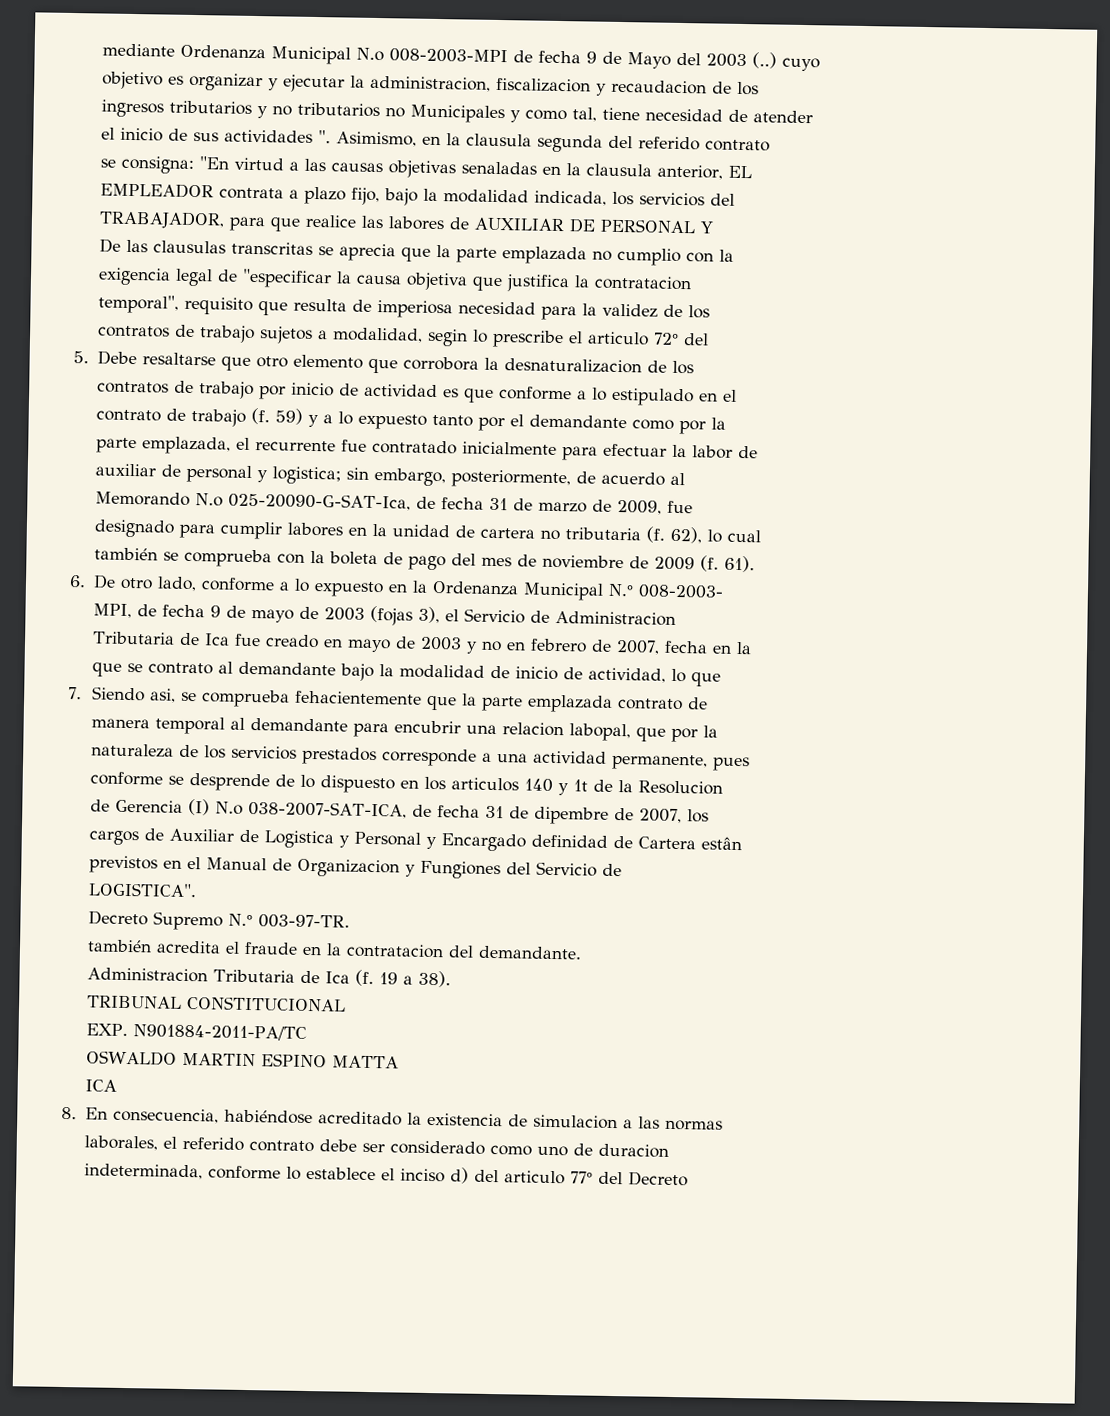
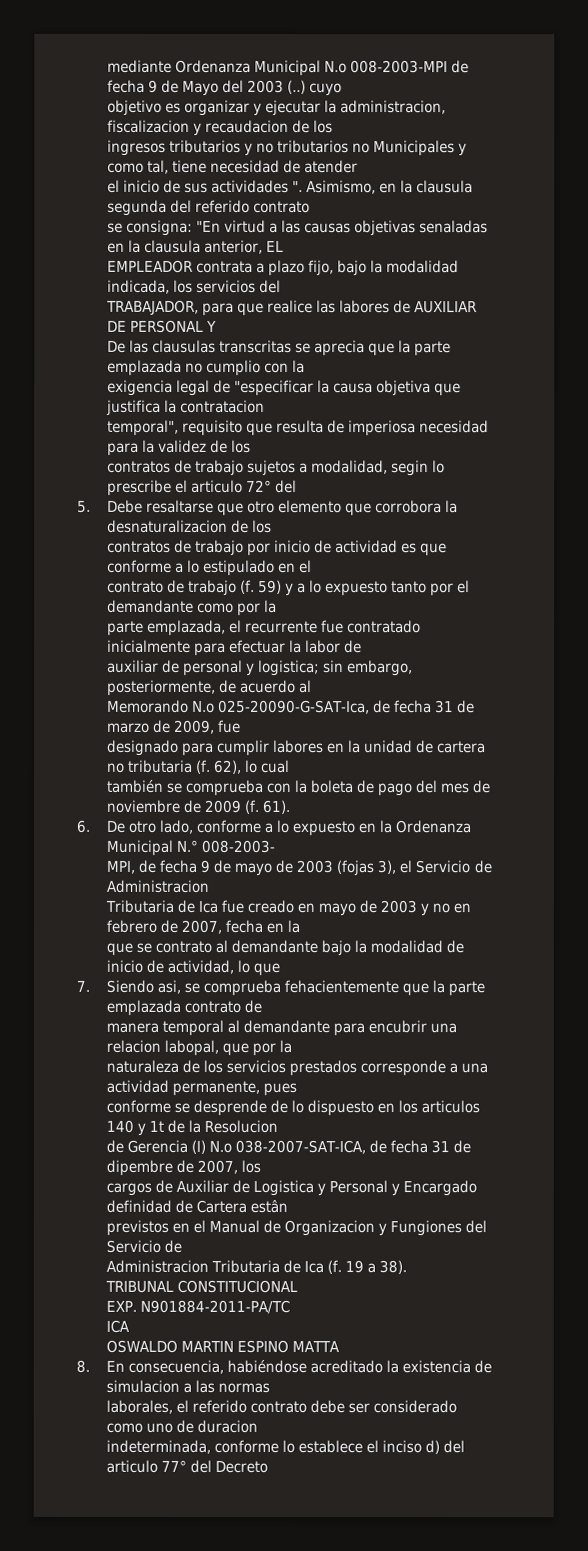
- LOGISTICA".
- Decreto Supremo N.° 003-97-TR.
- también acredita el fraude en la contratacion del demandante.
+ ICA
- ICA

